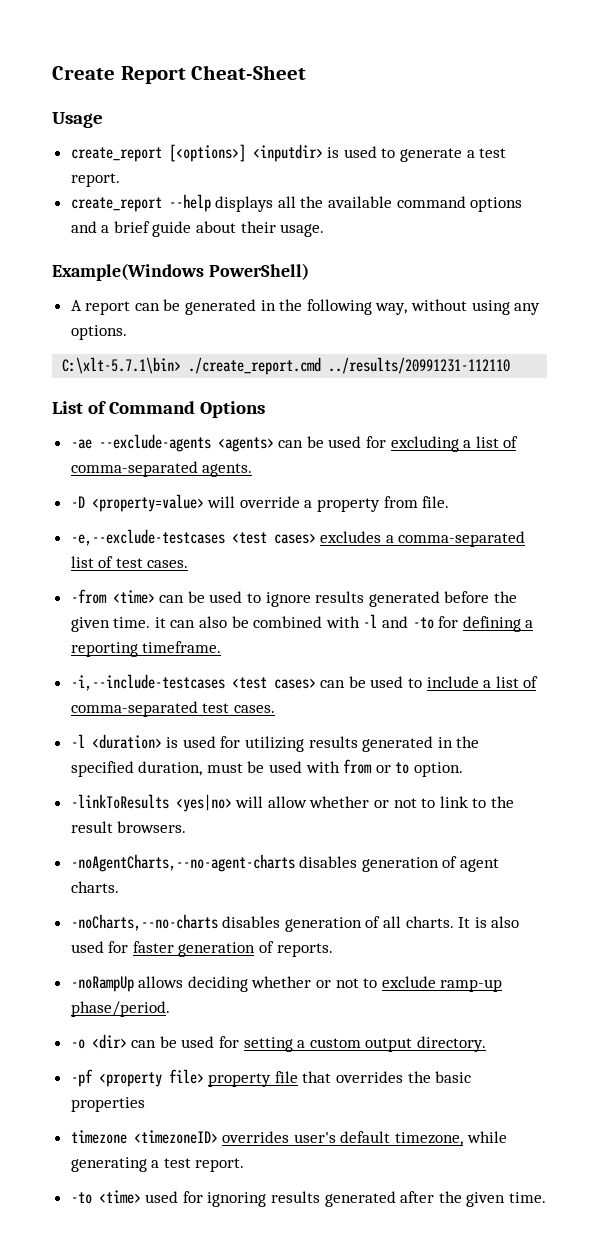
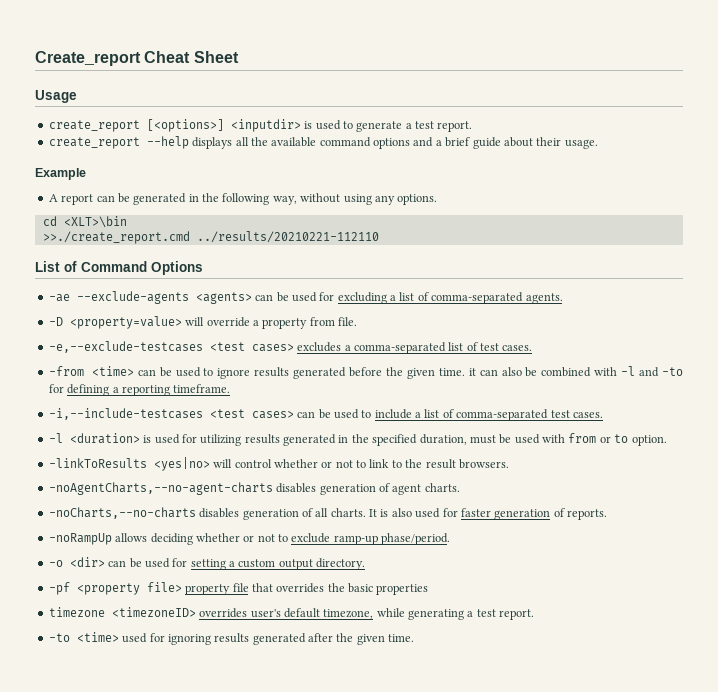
- Create Report Cheat-Sheet
+ Create_report Cheat Sheet
- Example(Windows PowerShell)
+ Example
- C:\xlt-5.7.1\bin> ./create_report.cmd ../results/20991231-112110
+ cd <XLT>\bin
+ >>./create_report.cmd ../results/20210221-112110
- -linkToResults <yes|no> will allow whether or not to link to the result browsers.
+ -linkToResults <yes|no> will control whether or not to link to the result browsers.

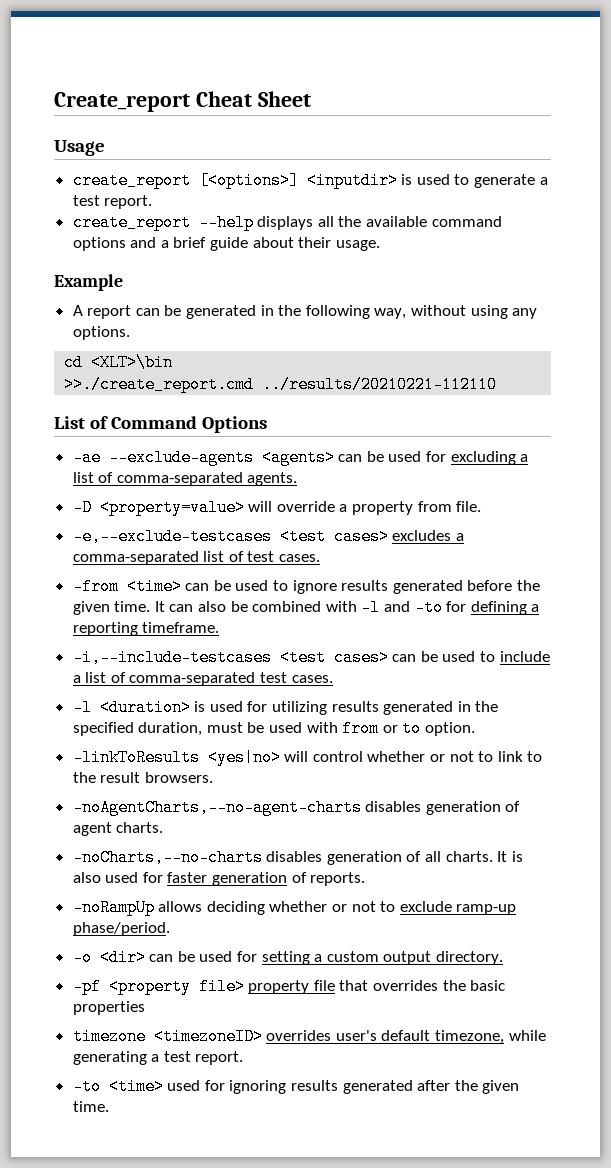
- -from <time> can be used to ignore results generated before the given time. it can also be combined with -l and -to for defining a reporting timeframe.
+ -from <time> can be used to ignore results generated before the given time. It can also be combined with -l and -to for defining a reporting timeframe.

